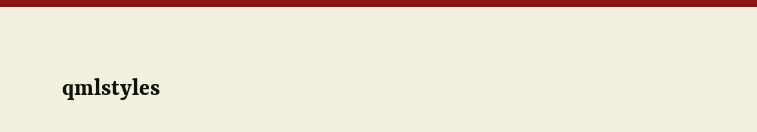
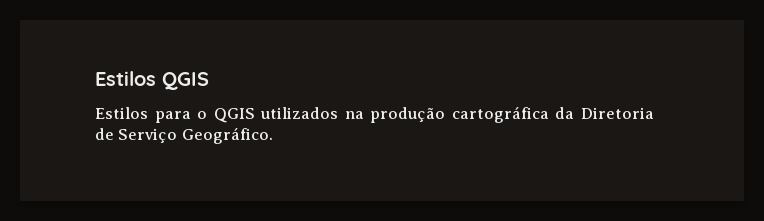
- qmlstyles
+ Estilos QGIS
+ Estilos para o QGIS utilizados na produção cartográfica da Diretoria de Serviço Geográfico.

